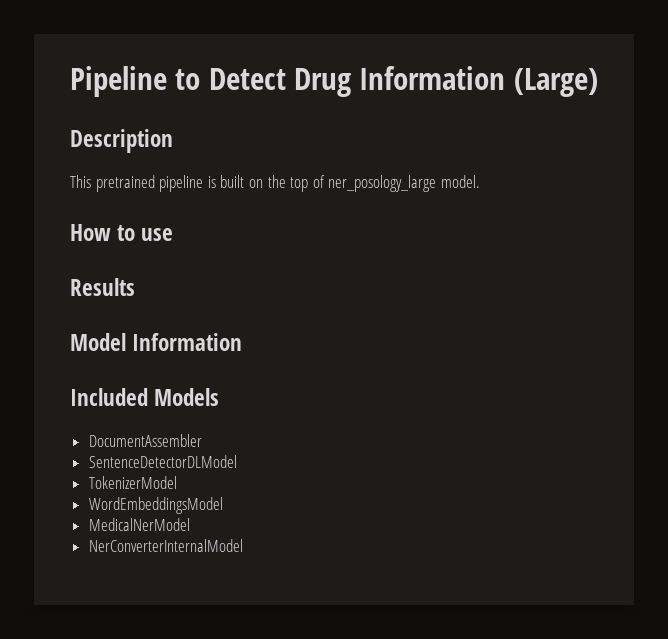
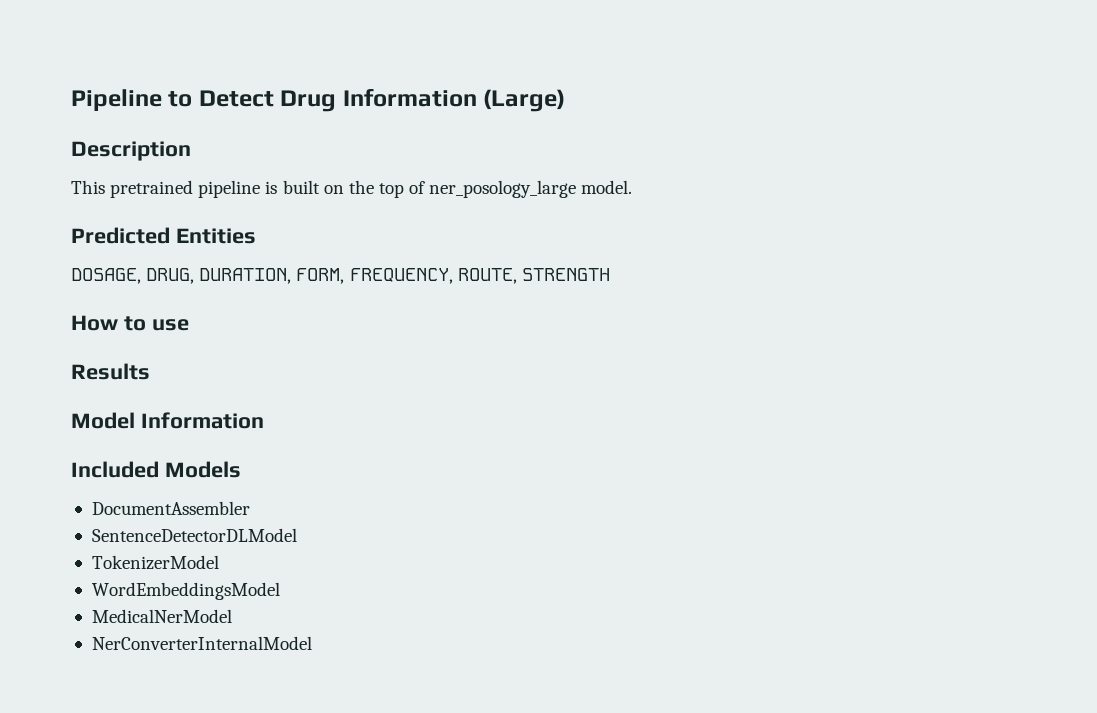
+ Predicted Entities
+ DOSAGE, DRUG, DURATION, FORM, FREQUENCY, ROUTE, STRENGTH

